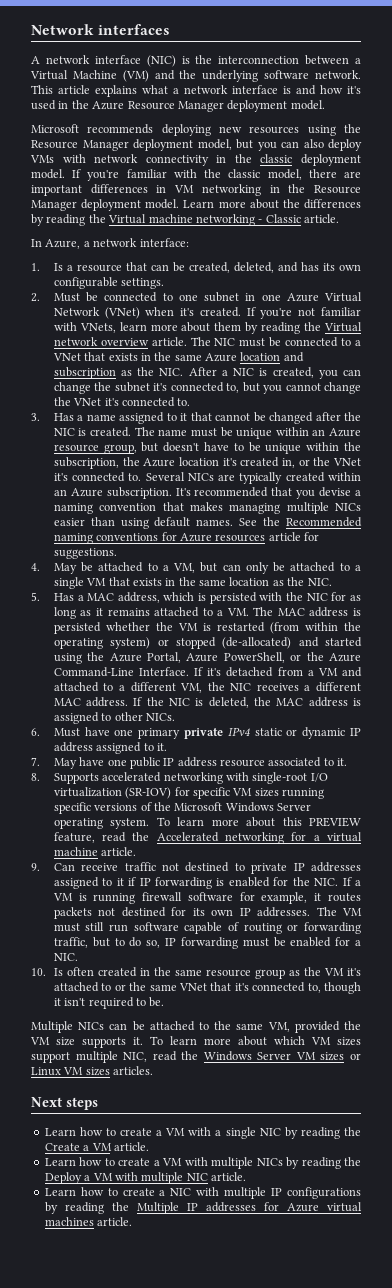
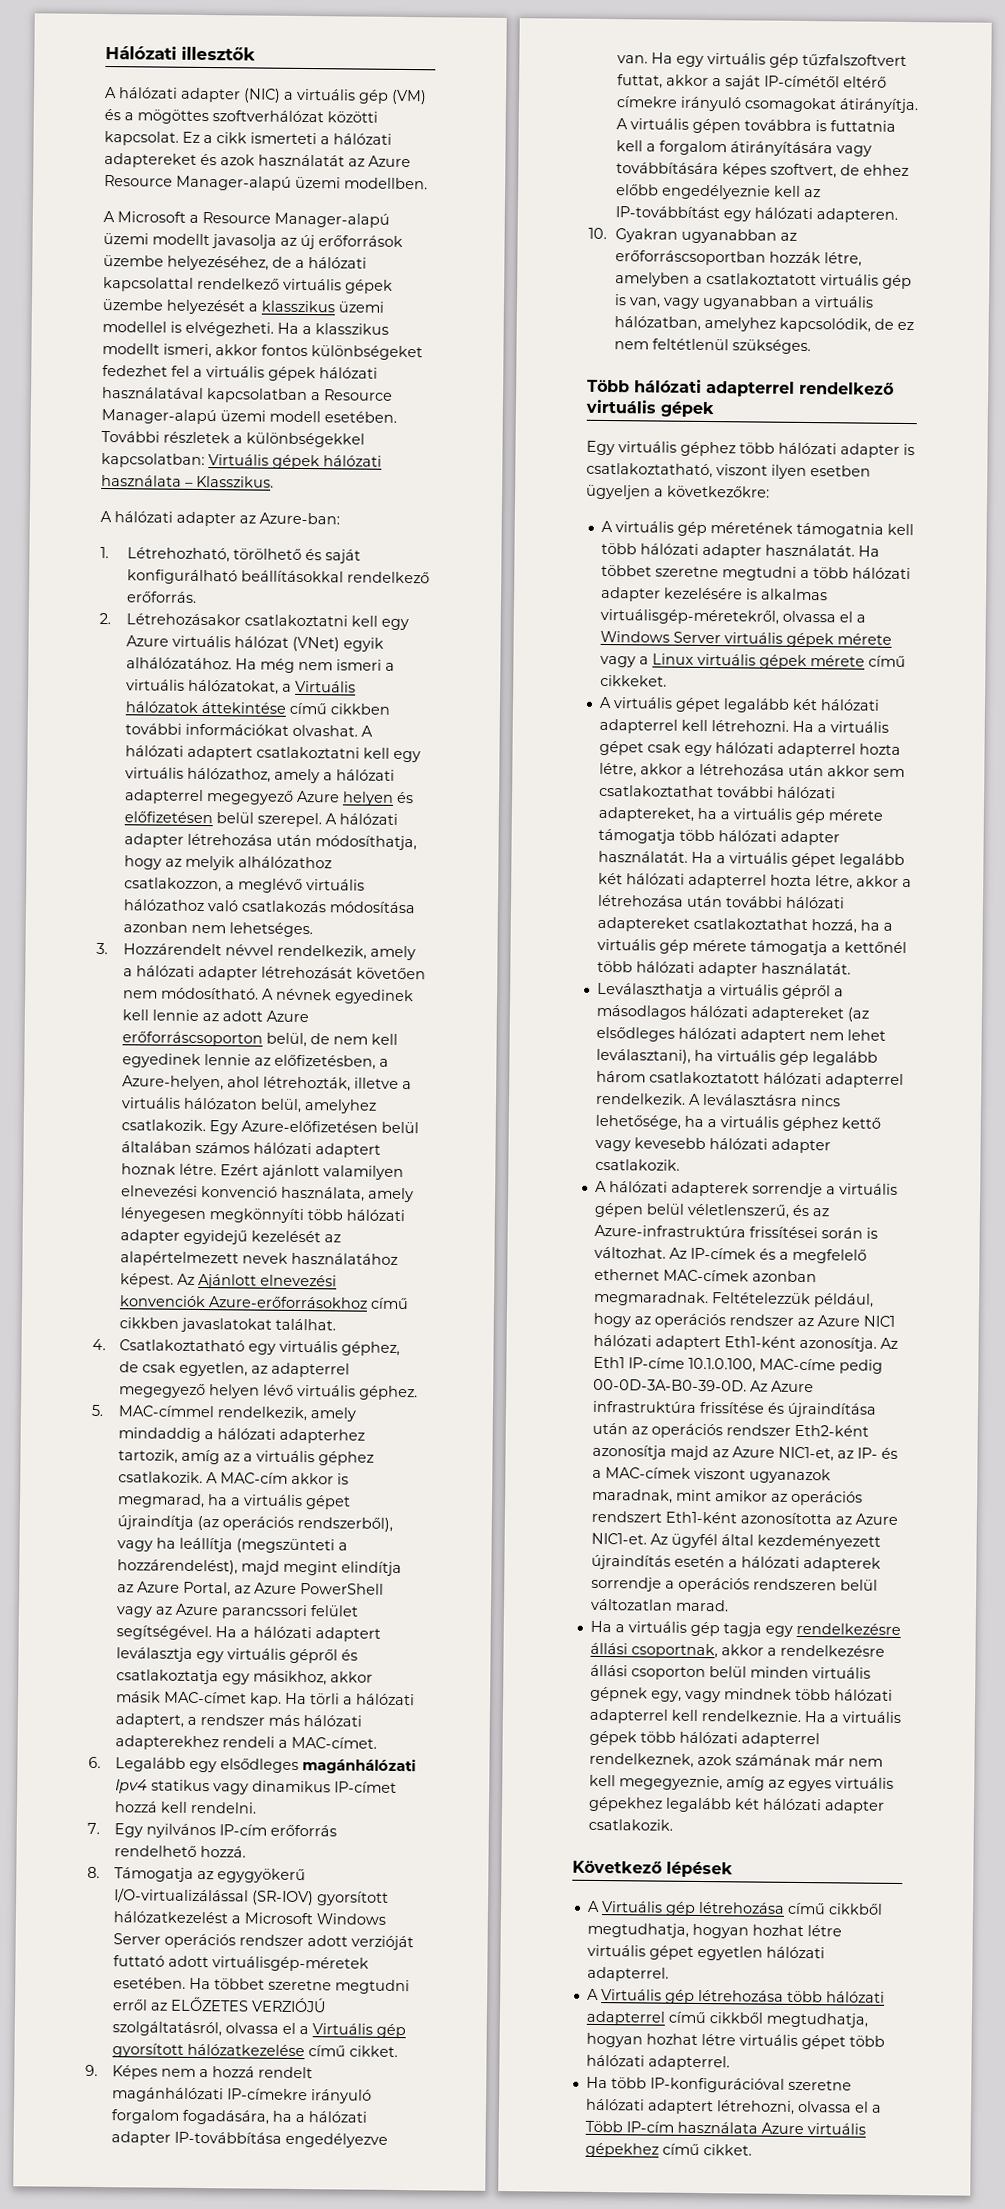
- Network interfaces
- A network interface (NIC) is the interconnection between a Virtual Machine (VM) and the underlying software network. This article explains what a network interface is and how it's used in the Azure Resource Manager deployment model.
- Microsoft recommends deploying new resources using the Resource Manager deployment model, but you can also deploy VMs with network connectivity in the classic deployment model. If you're familiar with the classic model, there are important differences in VM networking in the Resource Manager deployment model. Learn more about the differences by reading the Virtual machine networking - Classic article.
- In Azure, a network interface:
- 1. Is a resource that can be created, deleted, and has its own configurable settings.
- 2. Must be connected to one subnet in one Azure Virtual Network (VNet) when it's created. If you're not familiar with VNets, learn more about them by reading the Virtual network overview article. The NIC must be connected to a VNet that exists in the same Azure location and subscription as the NIC. After a NIC is created, you can change the subnet it's connected to, but you cannot change the VNet it's connected to.
- 3. Has a name assigned to it that cannot be changed after the NIC is created. The name must be unique within an Azure resource group, but doesn't have to be unique within the subscription, the Azure location it's created in, or the VNet it's connected to. Several NICs are typically created within an Azure subscription. It's recommended that you devise a naming convention that makes managing multiple NICs easier than using default names. See the Recommended naming conventions for Azure resources article for suggestions.
- 4. May be attached to a VM, but can only be attached to a single VM that exists in the same location as the NIC.
- 5. Has a MAC address, which is persisted with the NIC for as long as it remains attached to a VM. The MAC address is persisted whether the VM is restarted (from within the operating system) or stopped (de-allocated) and started using the Azure Portal, Azure PowerShell, or the Azure Command-Line Interface. If it's detached from a VM and attached to a different VM, the NIC receives a different MAC address. If the NIC is deleted, the MAC address is assigned to other NICs.
- 6. Must have one primary private IPv4 static or dynamic IP address assigned to it.
- 7. May have one public IP address resource associated to it.
- 8. Supports accelerated networking with single-root I/O virtualization (SR-IOV) for specific VM sizes running specific versions of the Microsoft Windows Server operating system. To learn more about this PREVIEW feature, read the Accelerated networking for a virtual machine article.
- 9. Can receive traffic not destined to private IP addresses assigned to it if IP forwarding is enabled for the NIC. If a VM is running firewall software for example, it routes packets not destined for its own IP addresses. The VM must still run software capable of routing or forwarding traffic, but to do so, IP forwarding must be enabled for a NIC.
- 10. Is often created in the same resource group as the VM it's attached to or the same VNet that it's connected to, though it isn't required to be.
- Multiple NICs can be attached to the same VM, provided the VM size supports it. To learn more about which VM sizes support multiple NIC, read the Windows Server VM sizes or Linux VM sizes articles.
- Next steps
- Learn how to create a VM with a single NIC by reading the Create a VM article.
- Learn how to create a VM with multiple NICs by reading the Deploy a VM with multiple NIC article.
- Learn how to create a NIC with multiple IP configurations by reading the Multiple IP addresses for Azure virtual machines article.
+ Hálózati illesztők
+ A hálózati adapter (NIC) a virtuális gép (VM) és a mögöttes szoftverhálózat közötti kapcsolat. Ez a cikk ismerteti a hálózati adaptereket és azok használatát az Azure Resource Manager-alapú üzemi modellben.
+ A Microsoft a Resource Manager-alapú üzemi modellt javasolja az új erőforrások üzembe helyezéséhez, de a hálózati kapcsolattal rendelkező virtuális gépek üzembe helyezését a klasszikus üzemi modellel is elvégezheti. Ha a klasszikus modellt ismeri, akkor fontos különbségeket fedezhet fel a virtuális gépek hálózati használatával kapcsolatban a Resource Manager-alapú üzemi modell esetében. További részletek a különbségekkel kapcsolatban: Virtuális gépek hálózati használata – Klasszikus.
+ A hálózati adapter az Azure-ban:
+ 1. Létrehozható, törölhető és saját konfigurálható beállításokkal rendelkező erőforrás.
+ 2. Létrehozásakor csatlakoztatni kell egy Azure virtuális hálózat (VNet) egyik alhálózatához. Ha még nem ismeri a virtuális hálózatokat, a Virtuális hálózatok áttekintése című cikkben további információkat olvashat. A hálózati adaptert csatlakoztatni kell egy virtuális hálózathoz, amely a hálózati adapterrel megegyező Azure helyen és előfizetésen belül szerepel. A hálózati adapter létrehozása után módosíthatja, hogy az melyik alhálózathoz csatlakozzon, a meglévő virtuális hálózathoz való csatlakozás módosítása azonban nem lehetséges.
+ 3. Hozzárendelt névvel rendelkezik, amely a hálózati adapter létrehozását követően nem módosítható. A névnek egyedinek kell lennie az adott Azure erőforráscsoporton belül, de nem kell egyedinek lennie az előfizetésben, a Azure-helyen, ahol létrehozták, illetve a virtuális hálózaton belül, amelyhez csatlakozik. Egy Azure-előfizetésen belül általában számos hálózati adaptert hoznak létre. Ezért ajánlott valamilyen elnevezési konvenció használata, amely lényegesen megkönnyíti több hálózati adapter egyidejű kezelését az alapértelmezett nevek használatához képest. Az Ajánlott elnevezési konvenciók Azure-erőforrásokhoz című cikkben javaslatokat találhat.
+ 4. Csatlakoztatható egy virtuális géphez, de csak egyetlen, az adapterrel megegyező helyen lévő virtuális géphez.
+ 5. MAC-címmel rendelkezik, amely mindaddig a hálózati adapterhez tartozik, amíg az a virtuális géphez csatlakozik. A MAC-cím akkor is megmarad, ha a virtuális gépet újraindítja (az operációs rendszerből), vagy ha leállítja (megszünteti a hozzárendelést), majd megint elindítja az Azure Portal, az Azure PowerShell vagy az Azure parancssori felület segítségével. Ha a hálózati adaptert leválasztja egy virtuális gépről és csatlakoztatja egy másikhoz, akkor másik MAC-címet kap. Ha törli a hálózati adaptert, a rendszer más hálózati adapterekhez rendeli a MAC-címet.
+ 6. Legalább egy elsődleges magánhálózati Ipv4 statikus vagy dinamikus IP-címet hozzá kell rendelni.
+ 7. Egy nyilvános IP-cím erőforrás rendelhető hozzá.
+ 8. Támogatja az egygyökerű I/O-virtualizálással (SR-IOV) gyorsított hálózatkezelést a Microsoft Windows Server operációs rendszer adott verzióját futtató adott virtuálisgép-méretek esetében. Ha többet szeretne megtudni erről az ELŐZETES VERZIÓJÚ szolgáltatásról, olvassa el a Virtuális gép gyorsított hálózatkezelése című cikket.
+ 9. Képes nem a hozzá rendelt magánhálózati IP-címekre irányuló forgalom fogadására, ha a hálózati adapter IP-továbbítása engedélyezve van. Ha egy virtuális gép tűzfalszoftvert futtat, akkor a saját IP-címétől eltérő címekre irányuló csomagokat átirányítja. A virtuális gépen továbbra is futtatnia kell a forgalom átirányítására vagy továbbítására képes szoftvert, de ehhez előbb engedélyeznie kell az IP-továbbítást egy hálózati adapteren.
+ 10. Gyakran ugyanabban az erőforráscsoportban hozzák létre, amelyben a csatlakoztatott virtuális gép is van, vagy ugyanabban a virtuális hálózatban, amelyhez kapcsolódik, de ez nem feltétlenül szükséges.
+ Több hálózati adapterrel rendelkező virtuális gépek
+ Egy virtuális géphez több hálózati adapter is csatlakoztatható, viszont ilyen esetben ügyeljen a következőkre:
+ A virtuális gép méretének támogatnia kell több hálózati adapter használatát. Ha többet szeretne megtudni a több hálózati adapter kezelésére is alkalmas virtuálisgép-méretekről, olvassa el a Windows Server virtuális gépek mérete vagy a Linux virtuális gépek mérete című cikkeket.
+ A virtuális gépet legalább két hálózati adapterrel kell létrehozni. Ha a virtuális gépet csak egy hálózati adapterrel hozta létre, akkor a létrehozása után akkor sem csatlakoztathat további hálózati adaptereket, ha a virtuális gép mérete támogatja több hálózati adapter használatát. Ha a virtuális gépet legalább két hálózati adapterrel hozta létre, akkor a létrehozása után további hálózati adaptereket csatlakoztathat hozzá, ha a virtuális gép mérete támogatja a kettőnél több hálózati adapter használatát.
+ Leválaszthatja a virtuális gépről a másodlagos hálózati adaptereket (az elsődleges hálózati adaptert nem lehet leválasztani), ha virtuális gép legalább három csatlakoztatott hálózati adapterrel rendelkezik. A leválasztásra nincs lehetősége, ha a virtuális géphez kettő vagy kevesebb hálózati adapter csatlakozik.
+ A hálózati adapterek sorrendje a virtuális gépen belül véletlenszerű, és az Azure-infrastruktúra frissítései során is változhat. Az IP-címek és a megfelelő ethernet MAC-címek azonban megmaradnak. Feltételezzük például, hogy az operációs rendszer az Azure NIC1 hálózati adaptert Eth1-ként azonosítja. Az Eth1 IP-címe 10.1.0.100, MAC-címe pedig 00-0D-3A-B0-39-0D. Az Azure infrastruktúra frissítése és újraindítása után az operációs rendszer Eth2-ként azonosítja majd az Azure NIC1-et, az IP- és a MAC-címek viszont ugyanazok maradnak, mint amikor az operációs rendszert Eth1-ként azonosította az Azure NIC1-et. Az ügyfél által kezdeményezett újraindítás esetén a hálózati adapterek sorrendje a operációs rendszeren belül változatlan marad.
+ Ha a virtuális gép tagja egy rendelkezésre állási csoportnak, akkor a rendelkezésre állási csoporton belül minden virtuális gépnek egy, vagy mindnek több hálózati adapterrel kell rendelkeznie. Ha a virtuális gépek több hálózati adapterrel rendelkeznek, azok számának már nem kell megegyeznie, amíg az egyes virtuális gépekhez legalább két hálózati adapter csatlakozik.
+ Következő lépések
+ A Virtuális gép létrehozása című cikkből megtudhatja, hogyan hozhat létre virtuális gépet egyetlen hálózati adapterrel.
+ A Virtuális gép létrehozása több hálózati adapterrel című cikkből megtudhatja, hogyan hozhat létre virtuális gépet több hálózati adapterrel.
+ Ha több IP-konfigurációval szeretne hálózati adaptert létrehozni, olvassa el a Több IP-cím használata Azure virtuális gépekhez című cikket.

